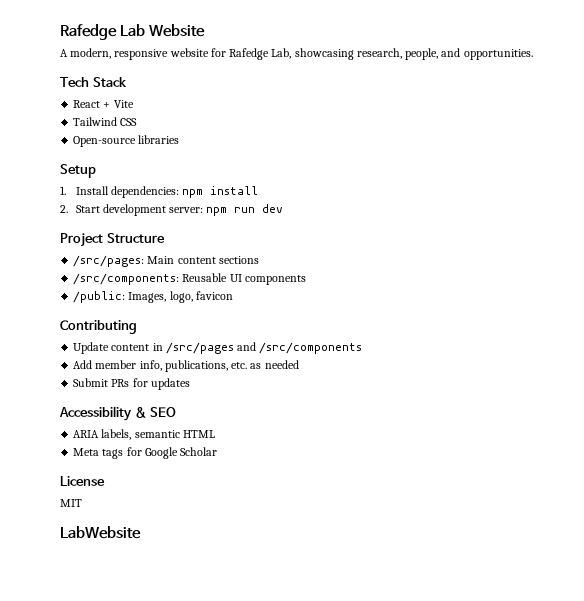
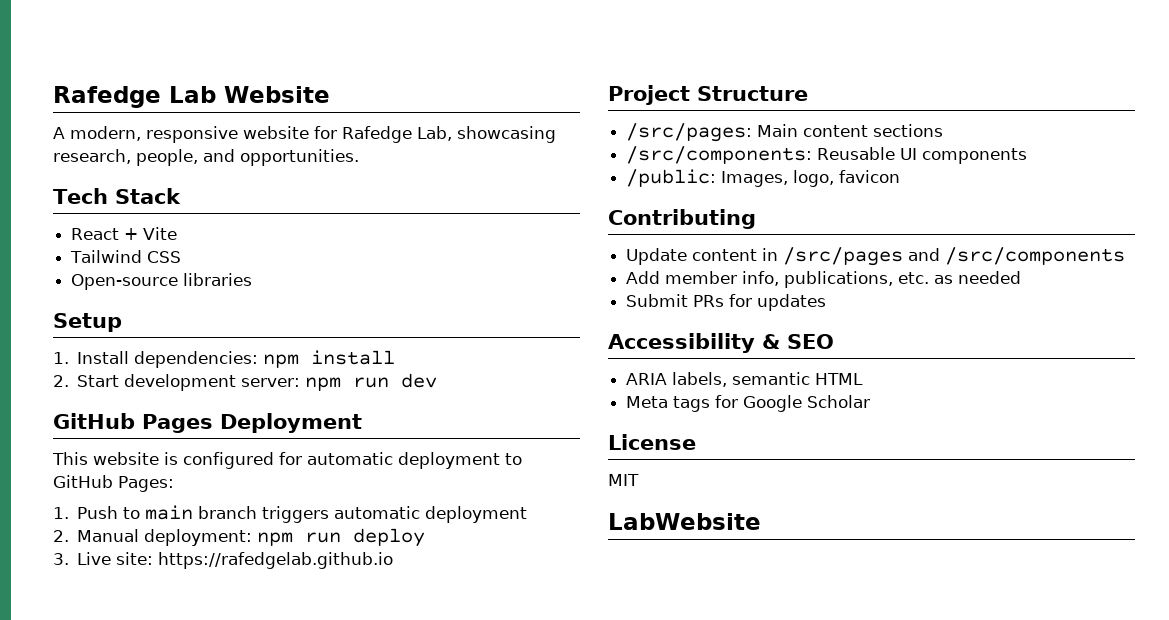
+ GitHub Pages Deployment
+ This website is configured for automatic deployment to GitHub Pages:
+ 1. Push to main branch triggers automatic deployment
+ 2. Manual deployment: npm run deploy
+ 3. Live site: https://rafedgelab.github.io

